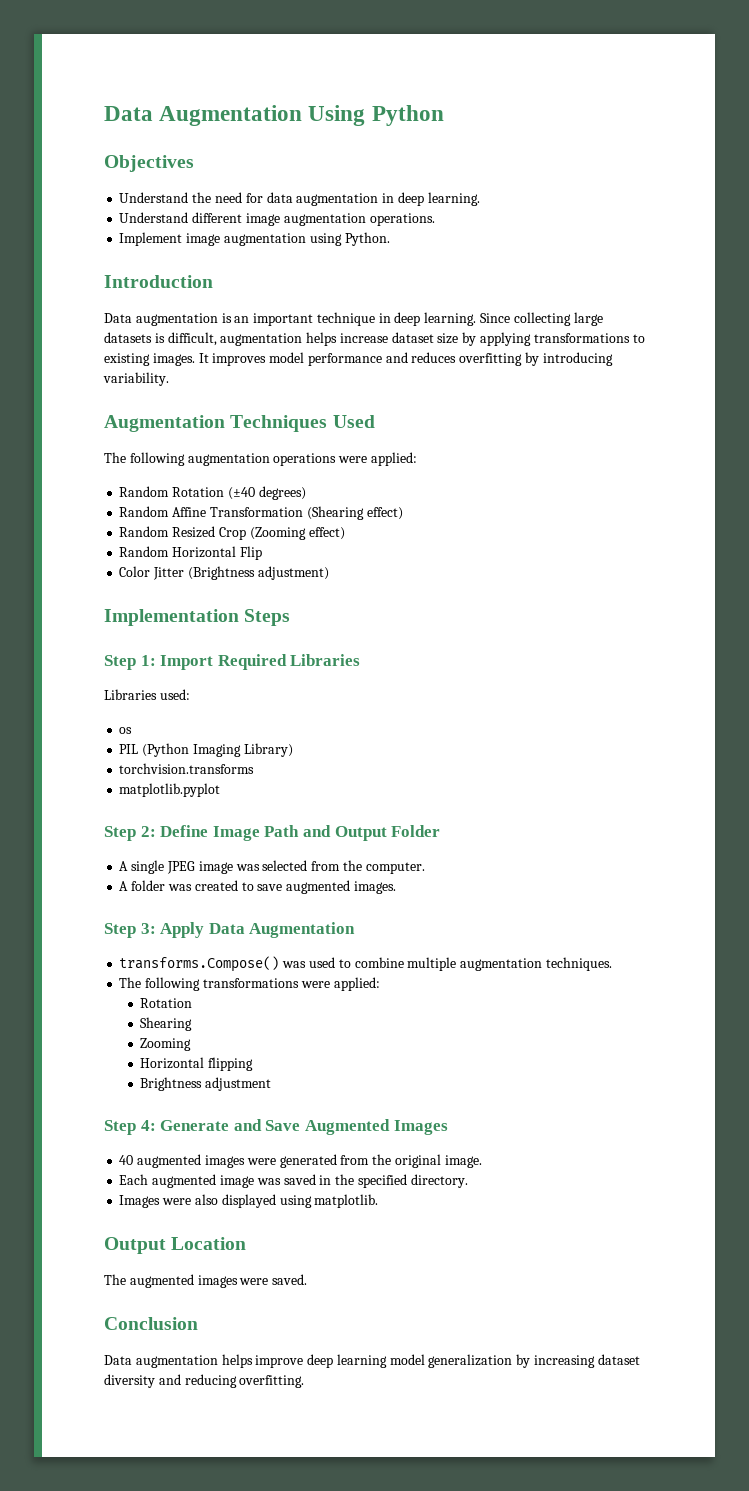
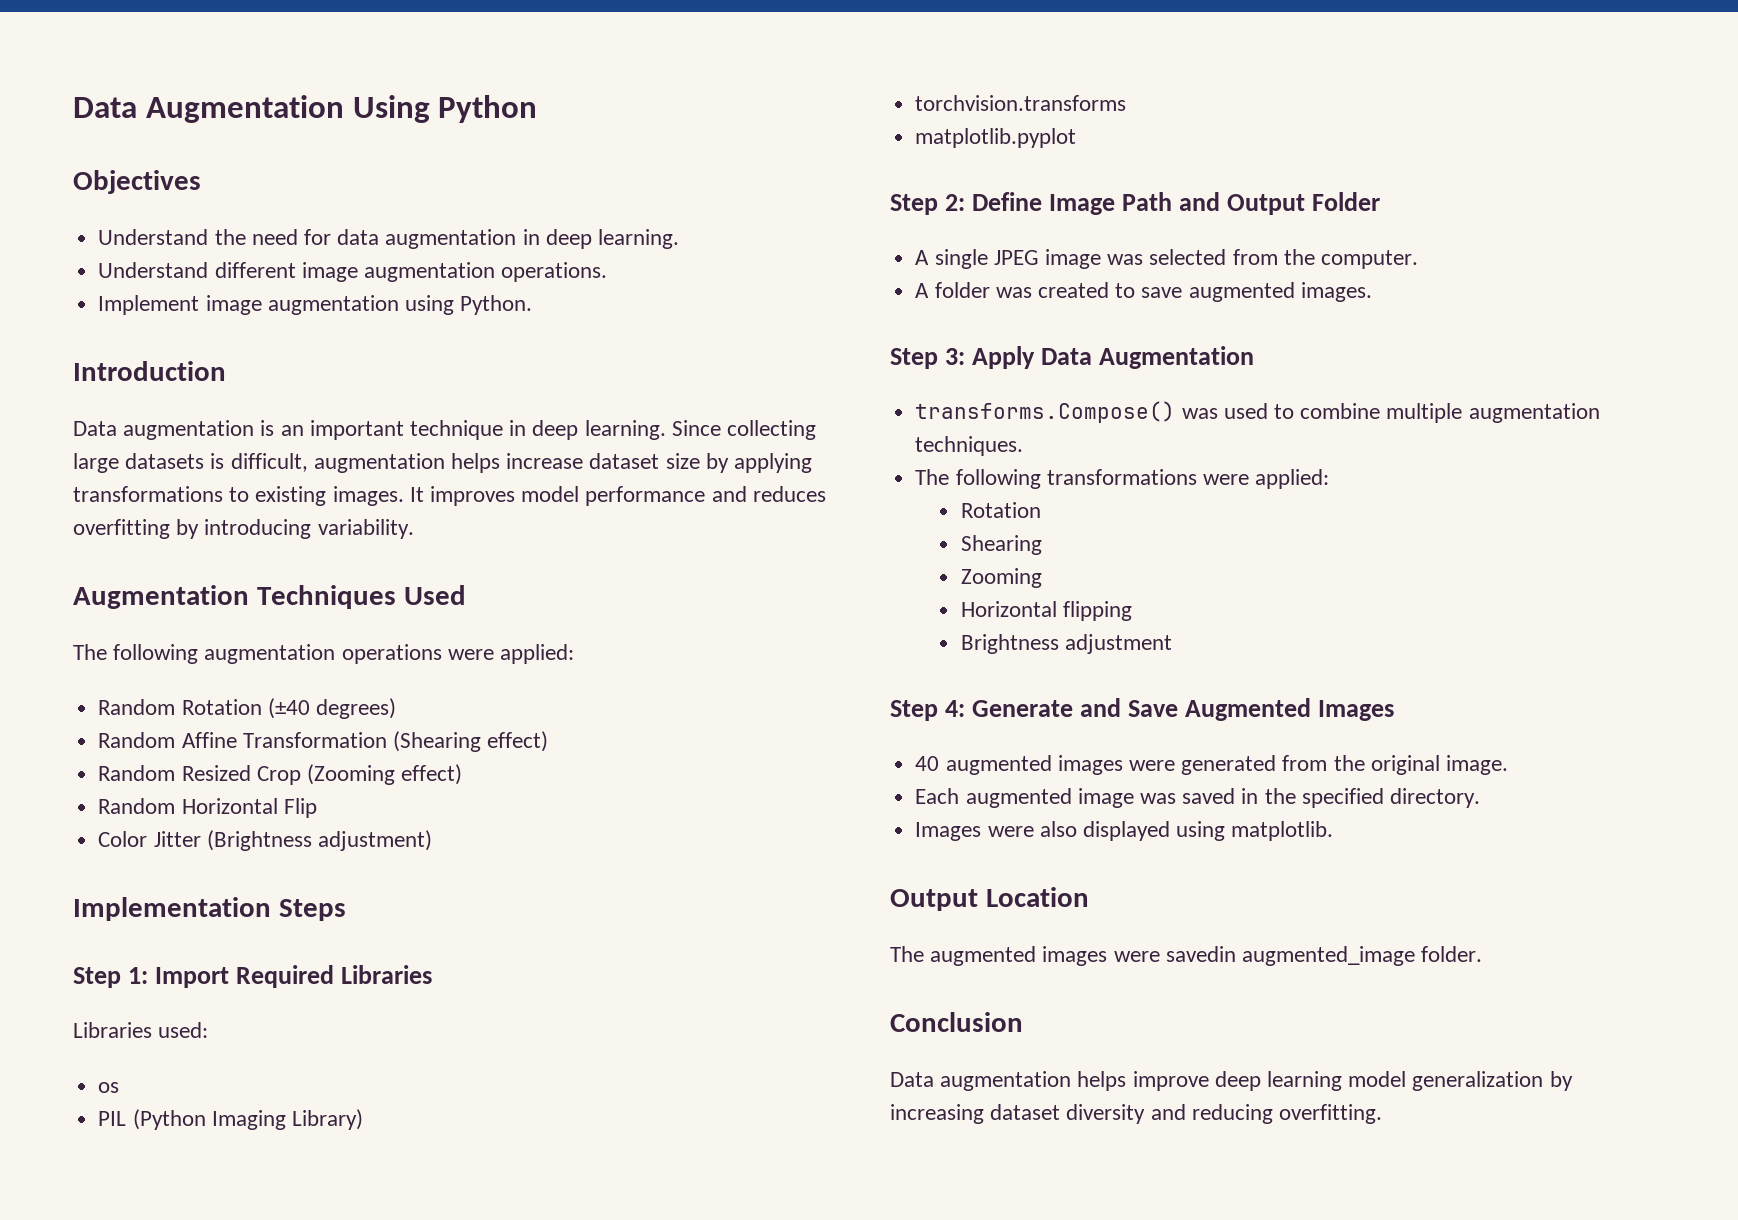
- The augmented images were saved.
+ The augmented images were savedin augmented_image folder.

